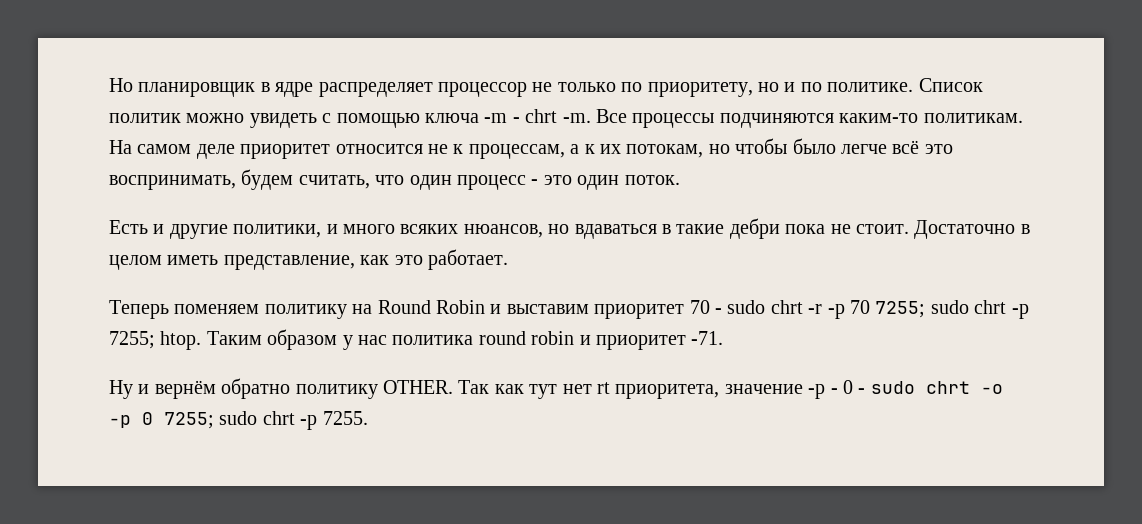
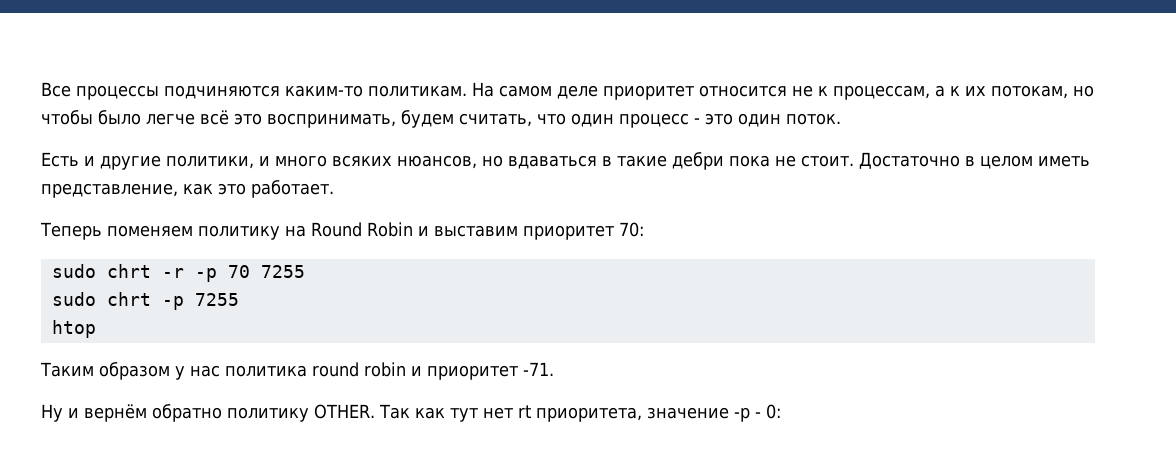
- Но планировщик в ядре распределяет процессор не только по приоритету, но и по политике. Список политик можно увидеть с помощью ключа -m - chrt -m.
- Теперь поменяем политику на Round Robin и выставим приоритет 70 - sudo chrt -r -p 70 7255; sudo chrt -p 7255; htop. Таким образом у нас политика round robin и приоритет -71.
+ Теперь поменяем политику на Round Robin и выставим приоритет 70:
+ sudo chrt -r -p 70 7255
+ sudo chrt -p 7255
+ htop
+ Таким образом у нас политика round robin и приоритет -71.
- Так как тут нет rt приоритета, значение -p - 0 - sudo chrt -o -p 0 7255; sudo chrt -p 7255.
+ Так как тут нет rt приоритета, значение -p - 0:

